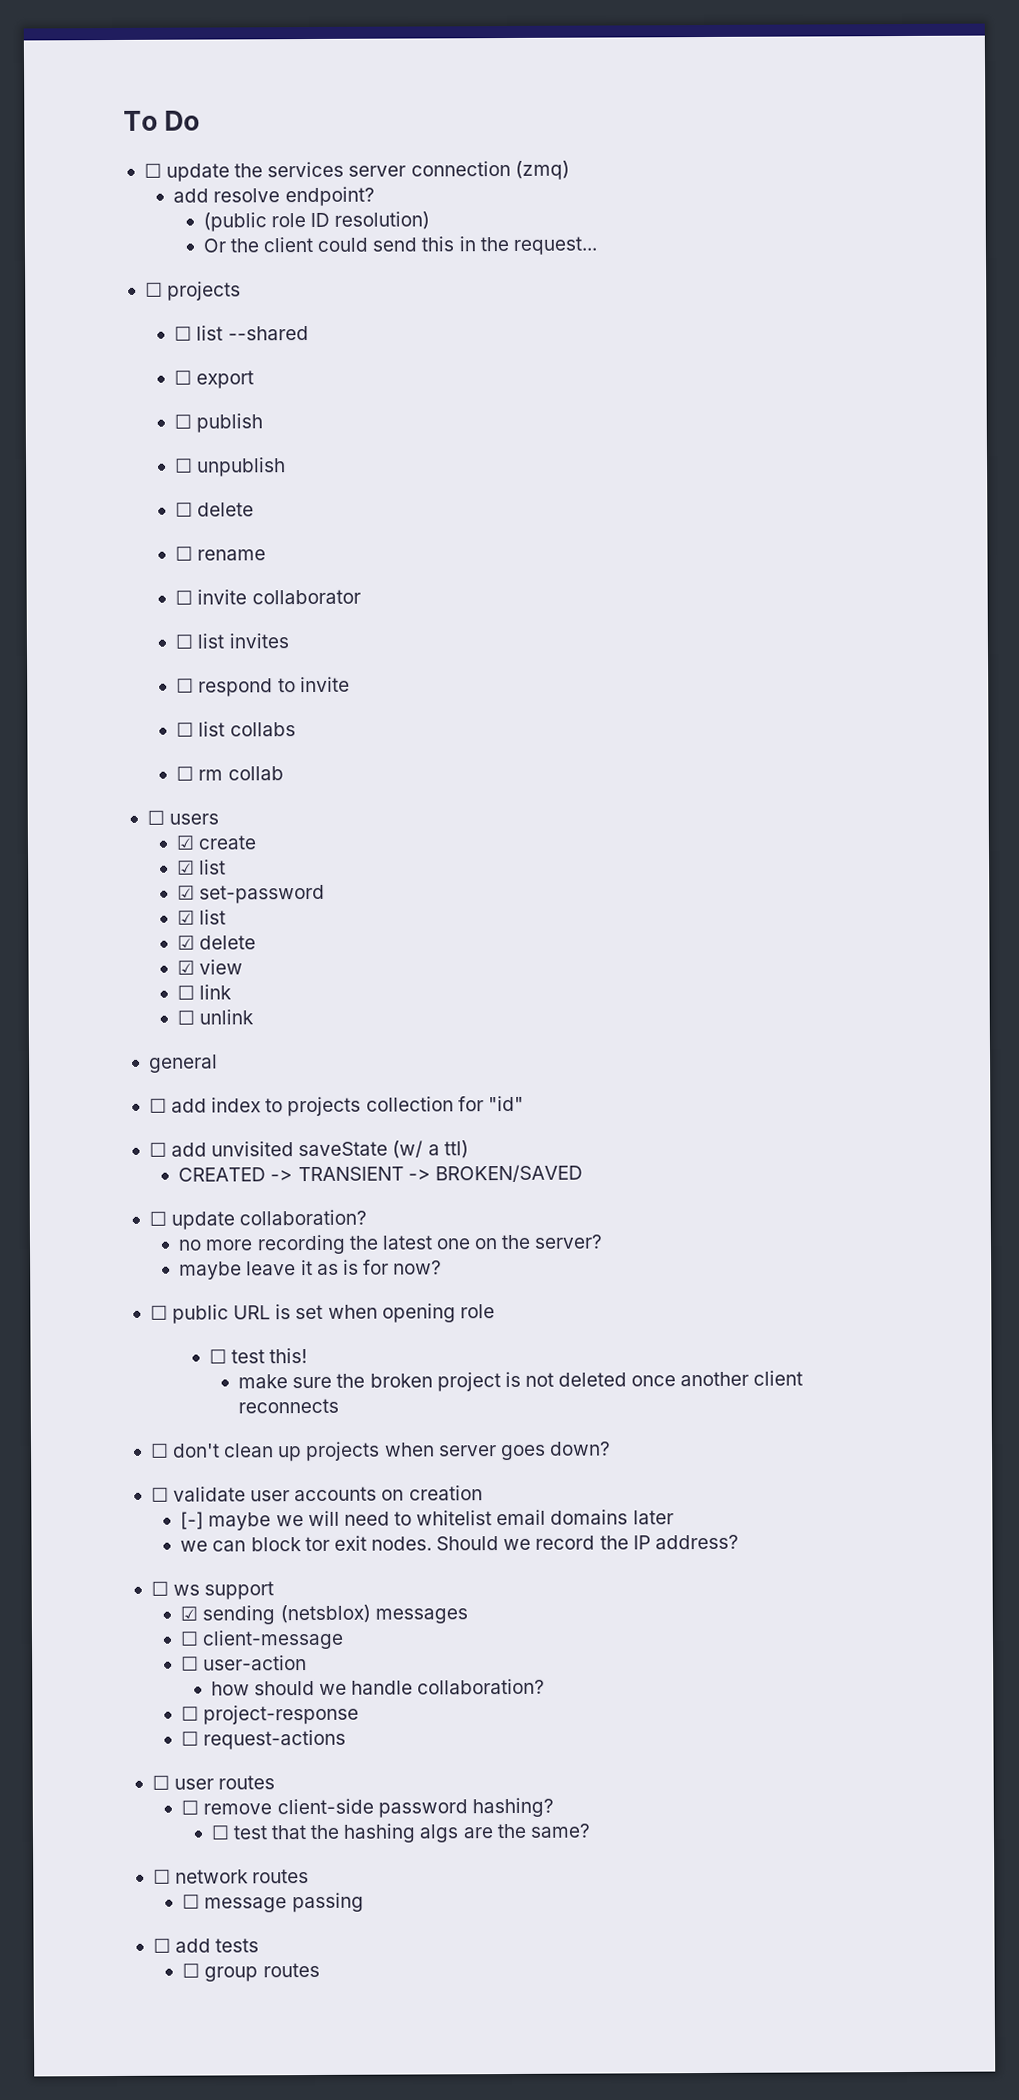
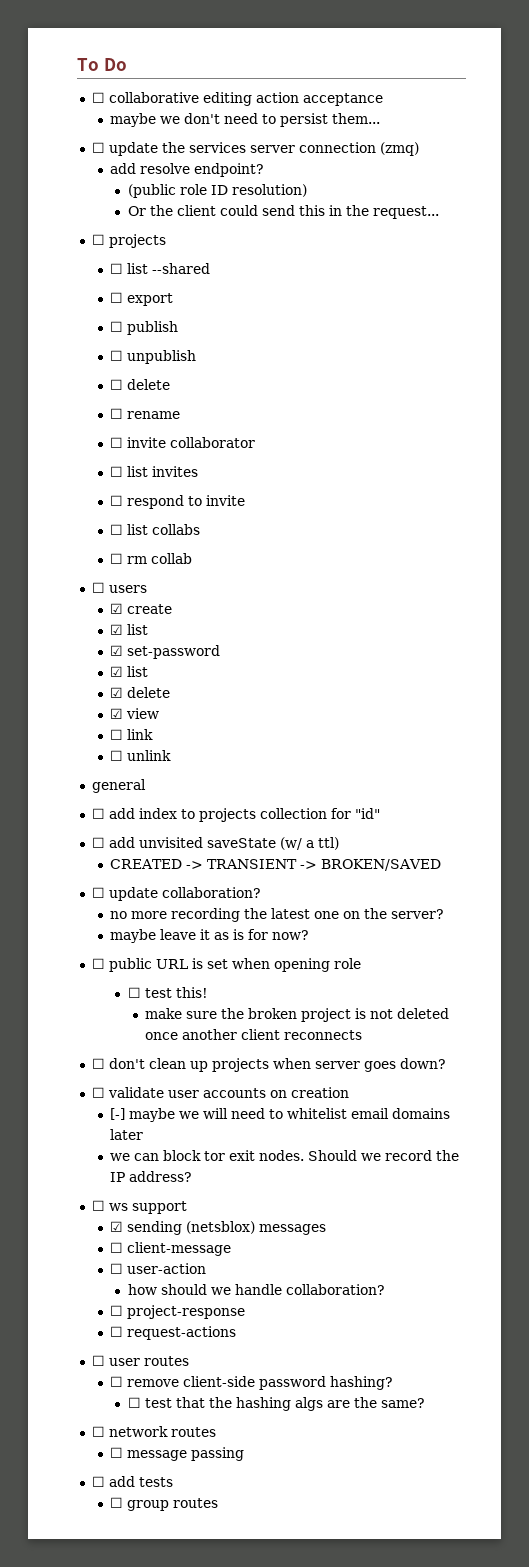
+ ☐ collaborative editing action acceptance
+ maybe we don't need to persist them...

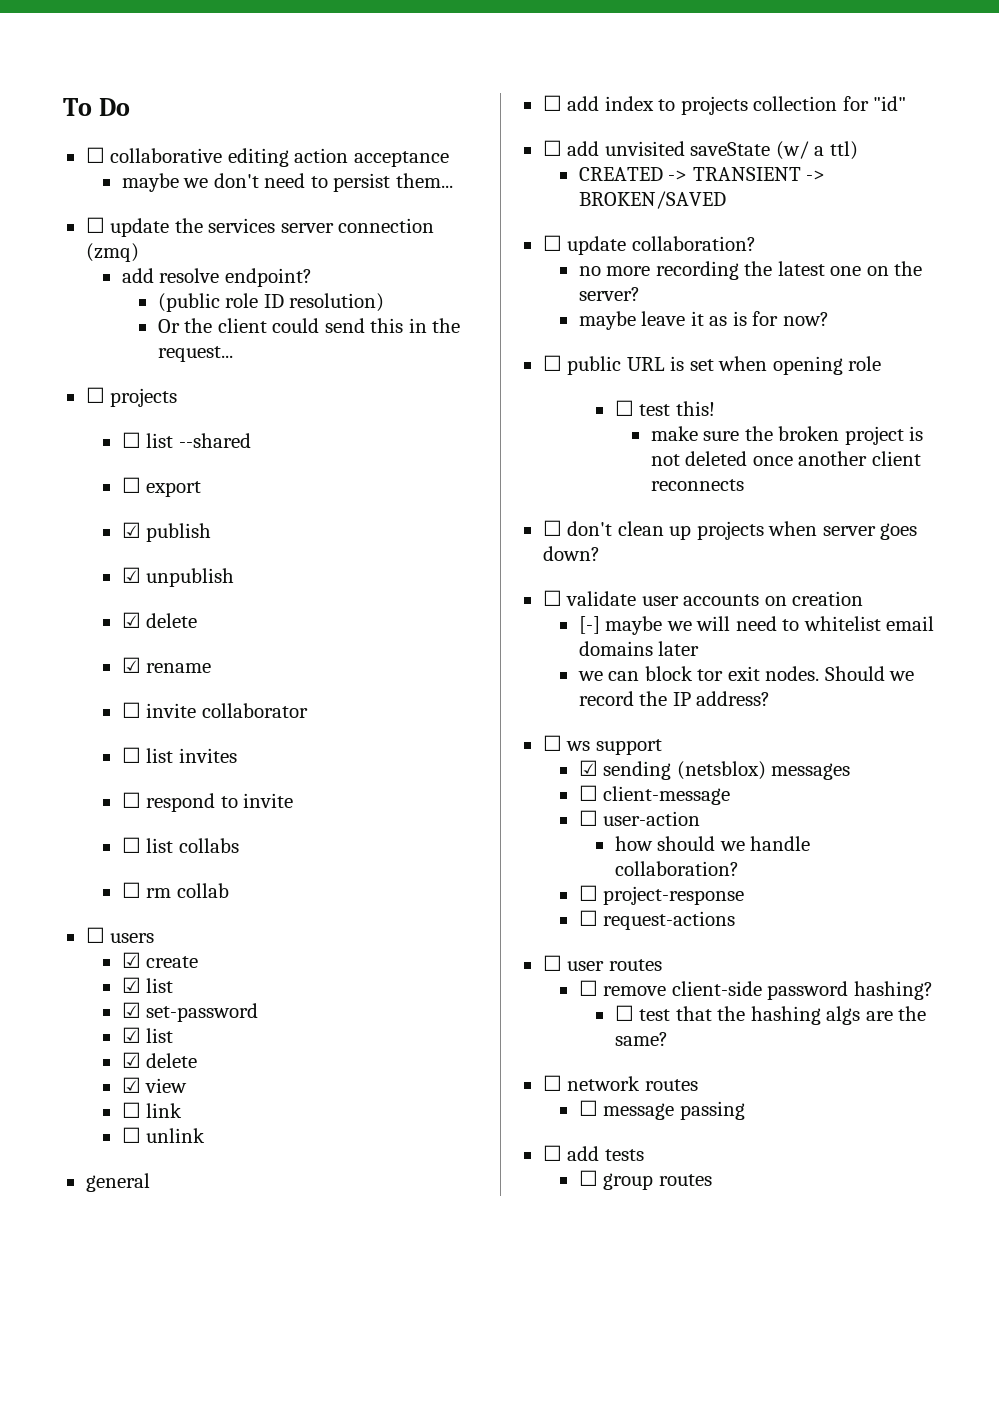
- ☐ publish
+ ☑ publish
- ☐ unpublish
- ☐ delete
- ☐ rename
+ ☑ unpublish
+ ☑ delete
+ ☑ rename

